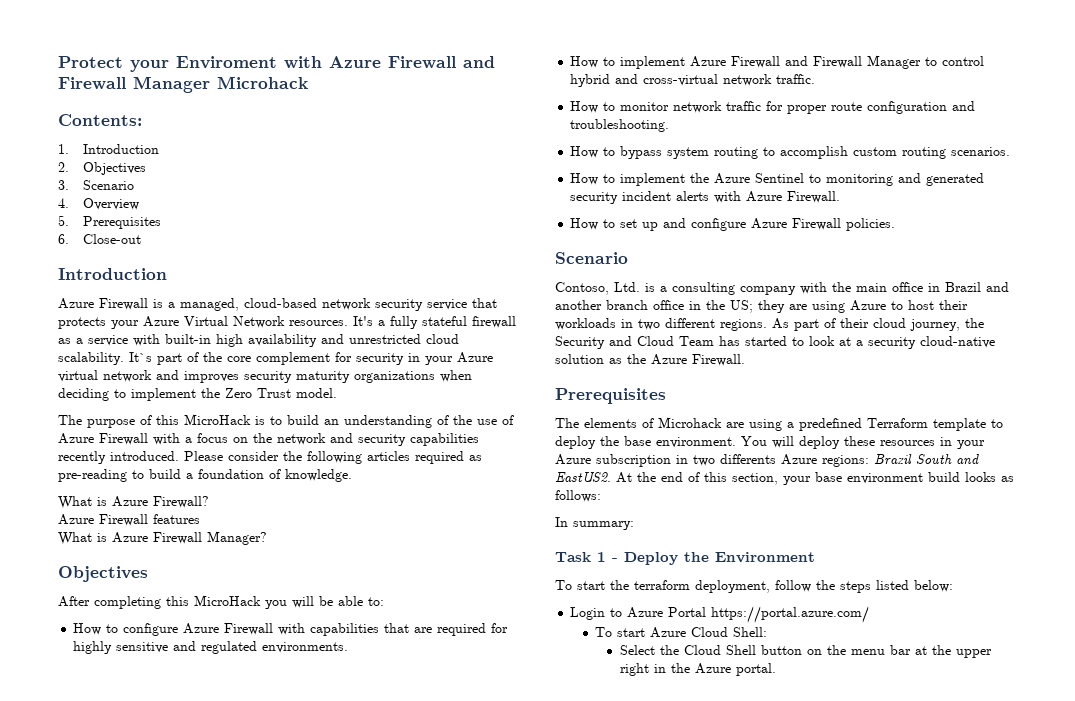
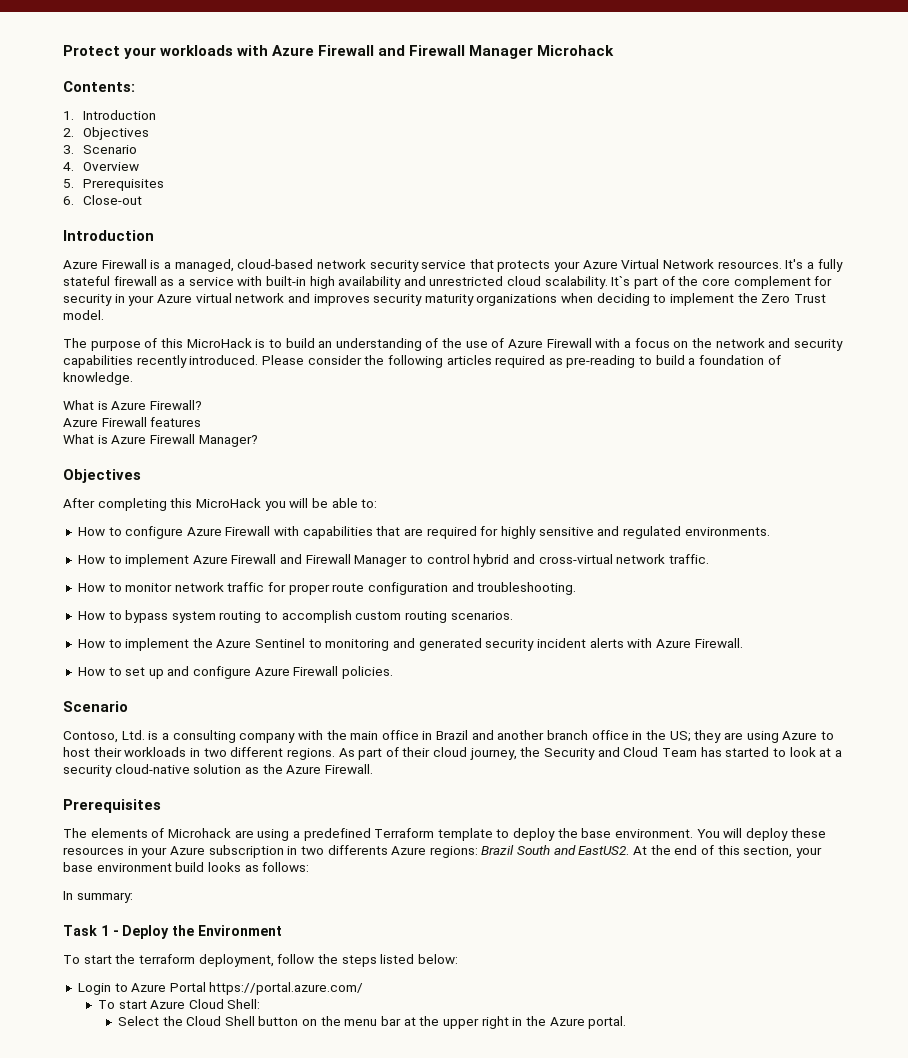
- Protect your Enviroment with Azure Firewall and Firewall Manager Microhack
+ Protect your workloads with Azure Firewall and Firewall Manager Microhack

